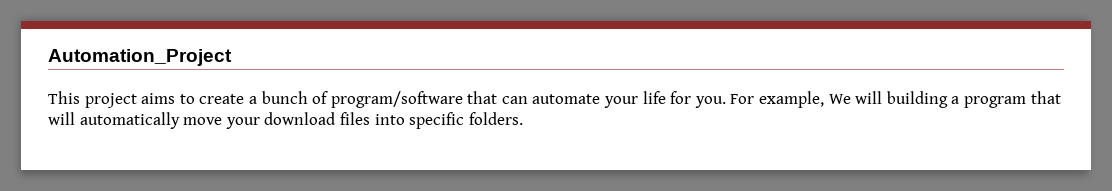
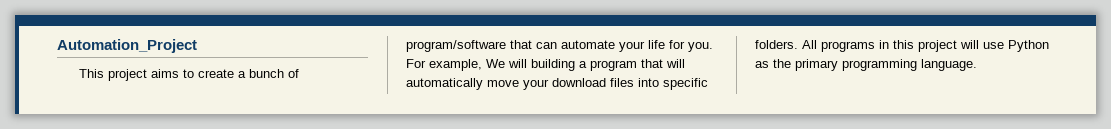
+ All programs in this project will use Python as the primary programming language.

